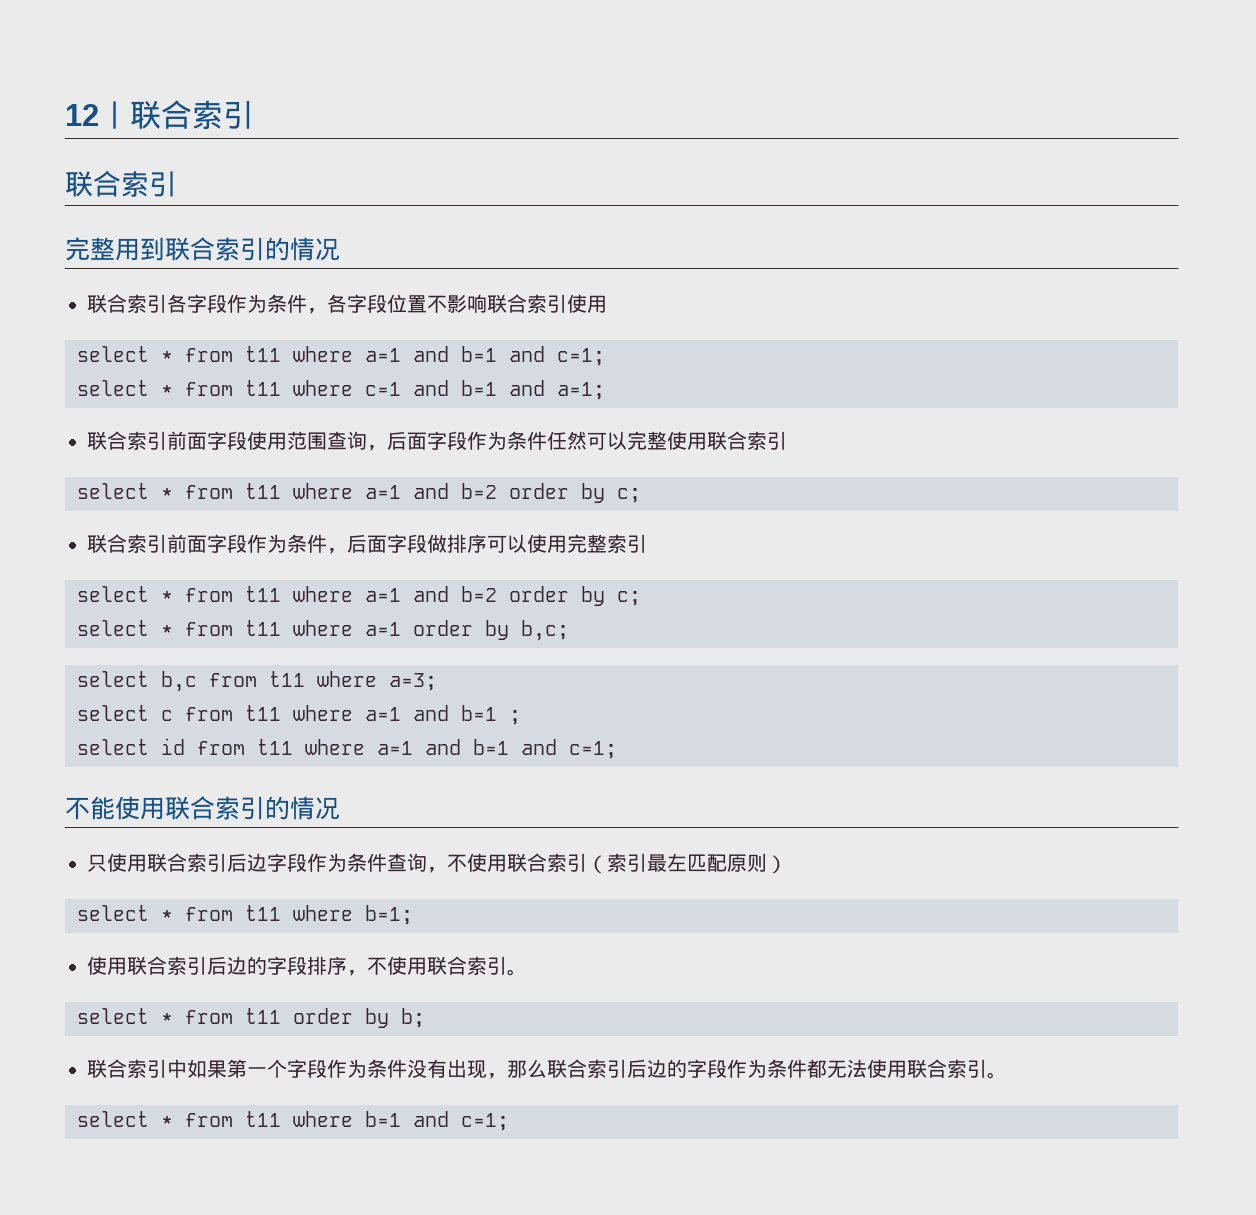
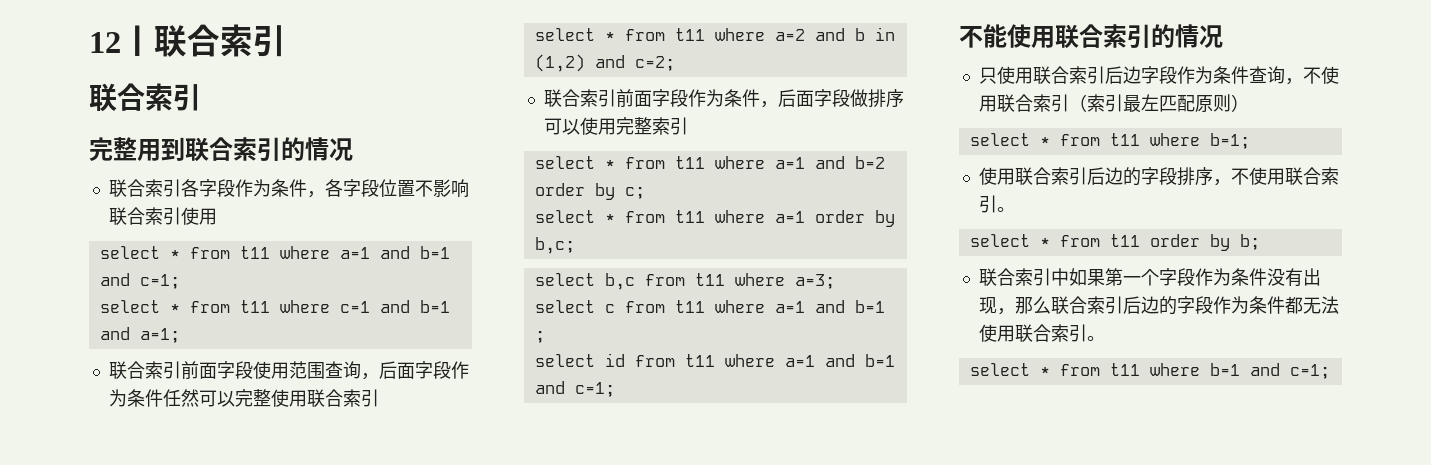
  联合索引前面字段使用范围查询，后面字段作为条件任然可以完整使用联合索引
- select * from t11 where a=1 and b=2 order by c;
+ select * from t11 where a=2 and b in (1,2) and c=2;

